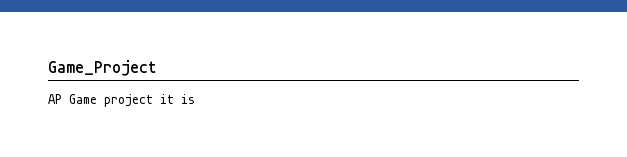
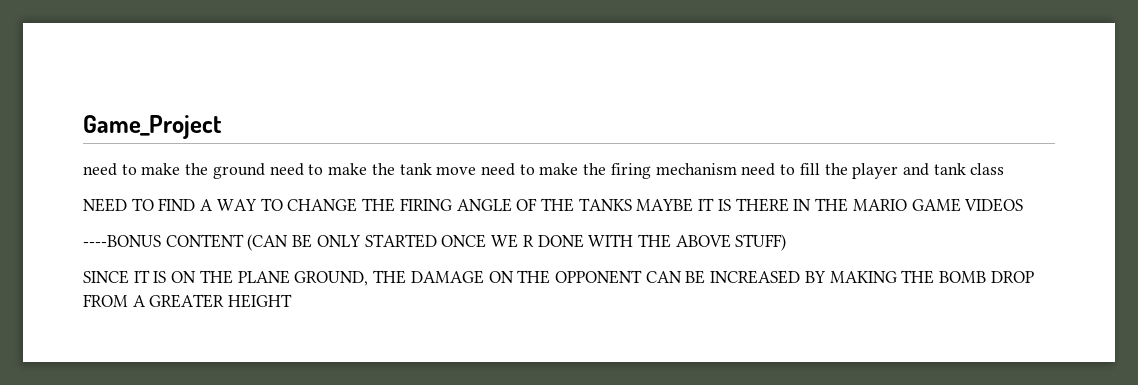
- AP Game project it is
+ need to make the ground need to make the tank move need to make the firing mechanism need to fill the player and tank class
+ NEED TO FIND A WAY TO CHANGE THE FIRING ANGLE OF THE TANKS MAYBE IT IS THERE IN THE MARIO GAME VIDEOS
+ ----BONUS CONTENT (CAN BE ONLY STARTED ONCE WE R DONE WITH THE ABOVE STUFF)
+ SINCE IT IS ON THE PLANE GROUND, THE DAMAGE ON THE OPPONENT CAN BE INCREASED BY MAKING THE BOMB DROP FROM A GREATER HEIGHT

